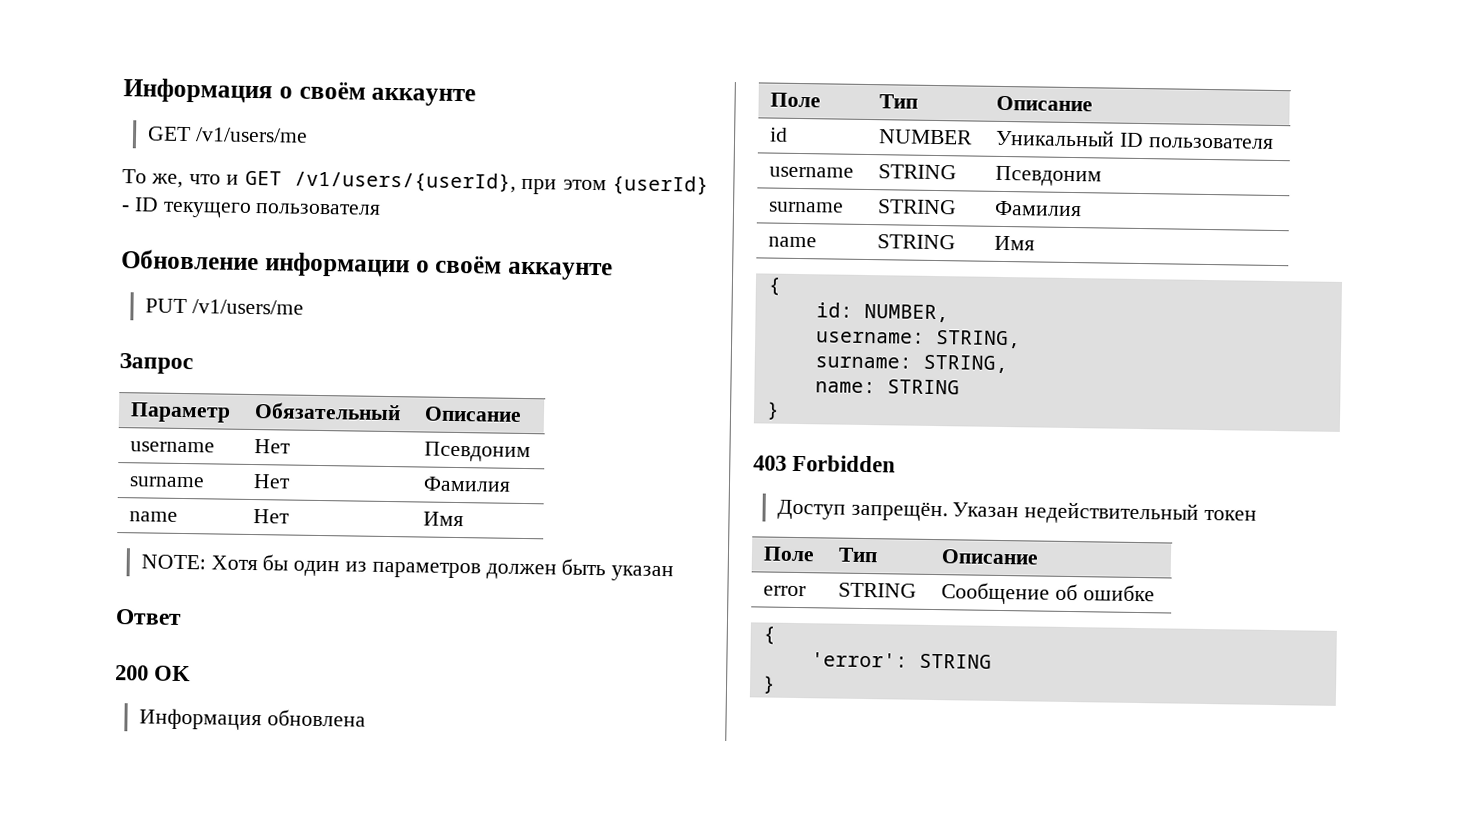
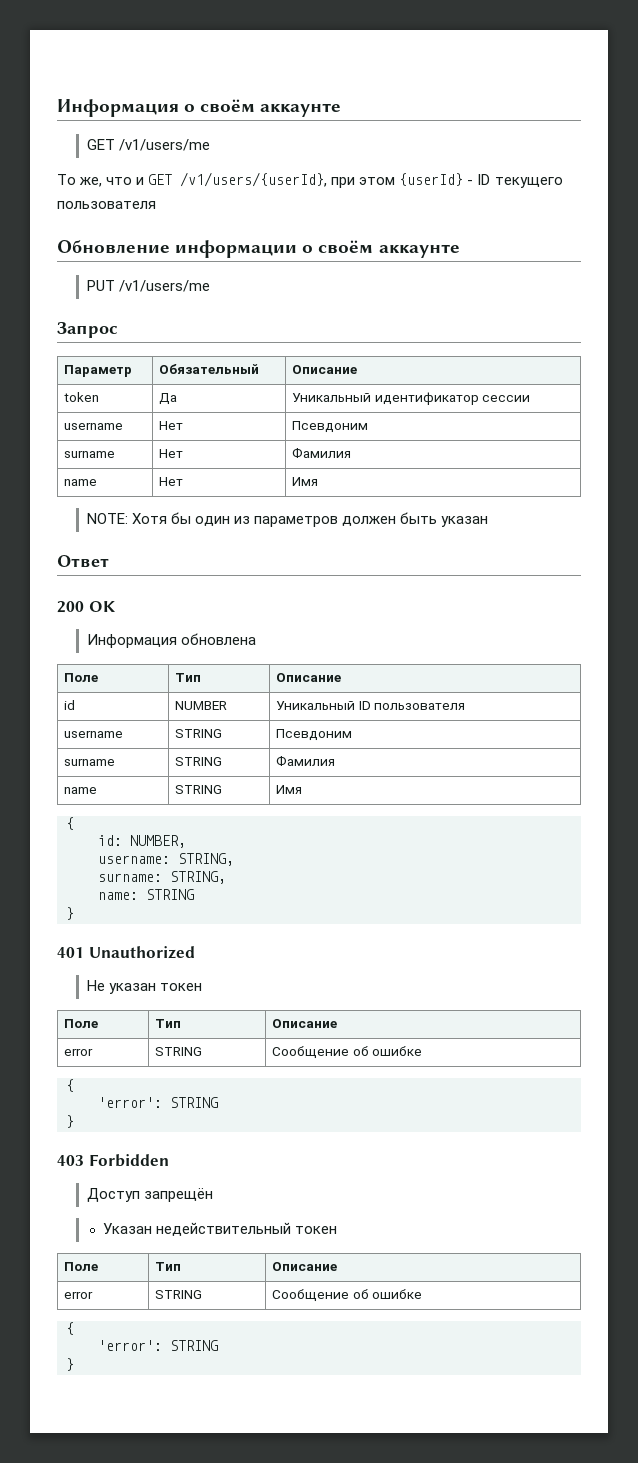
+ token | Да | Уникальный идентификатор сессии
+ 401 Unauthorized
+ Не указан токен
+ Поле | Тип | Описание
+ error | STRING | Сообщение об ошибке
+ {
+ 'error': STRING
+ }
- Доступ запрещён. Указан недействительный токен
+ Доступ запрещён
+ Указан недействительный токен

